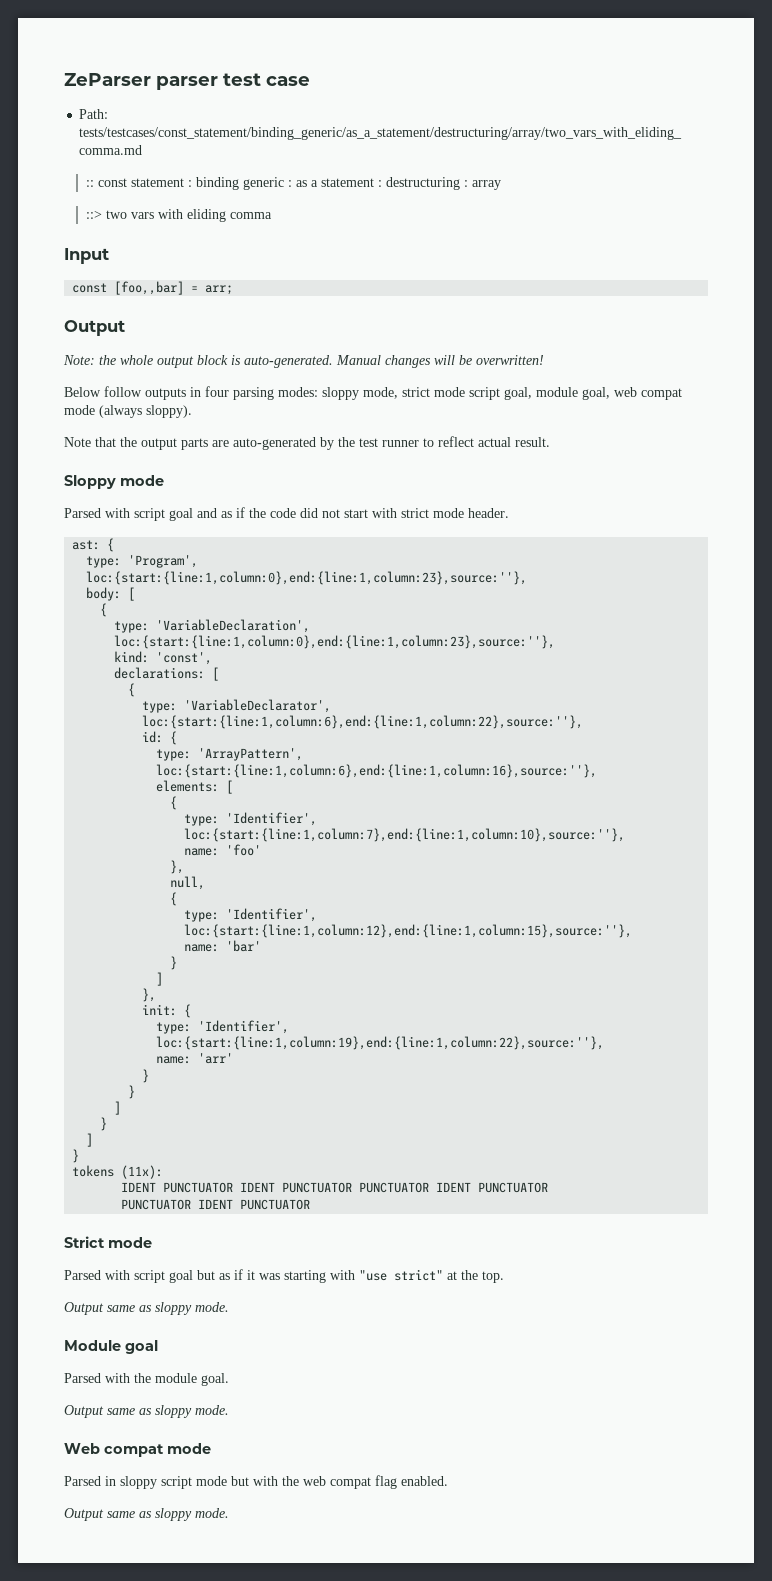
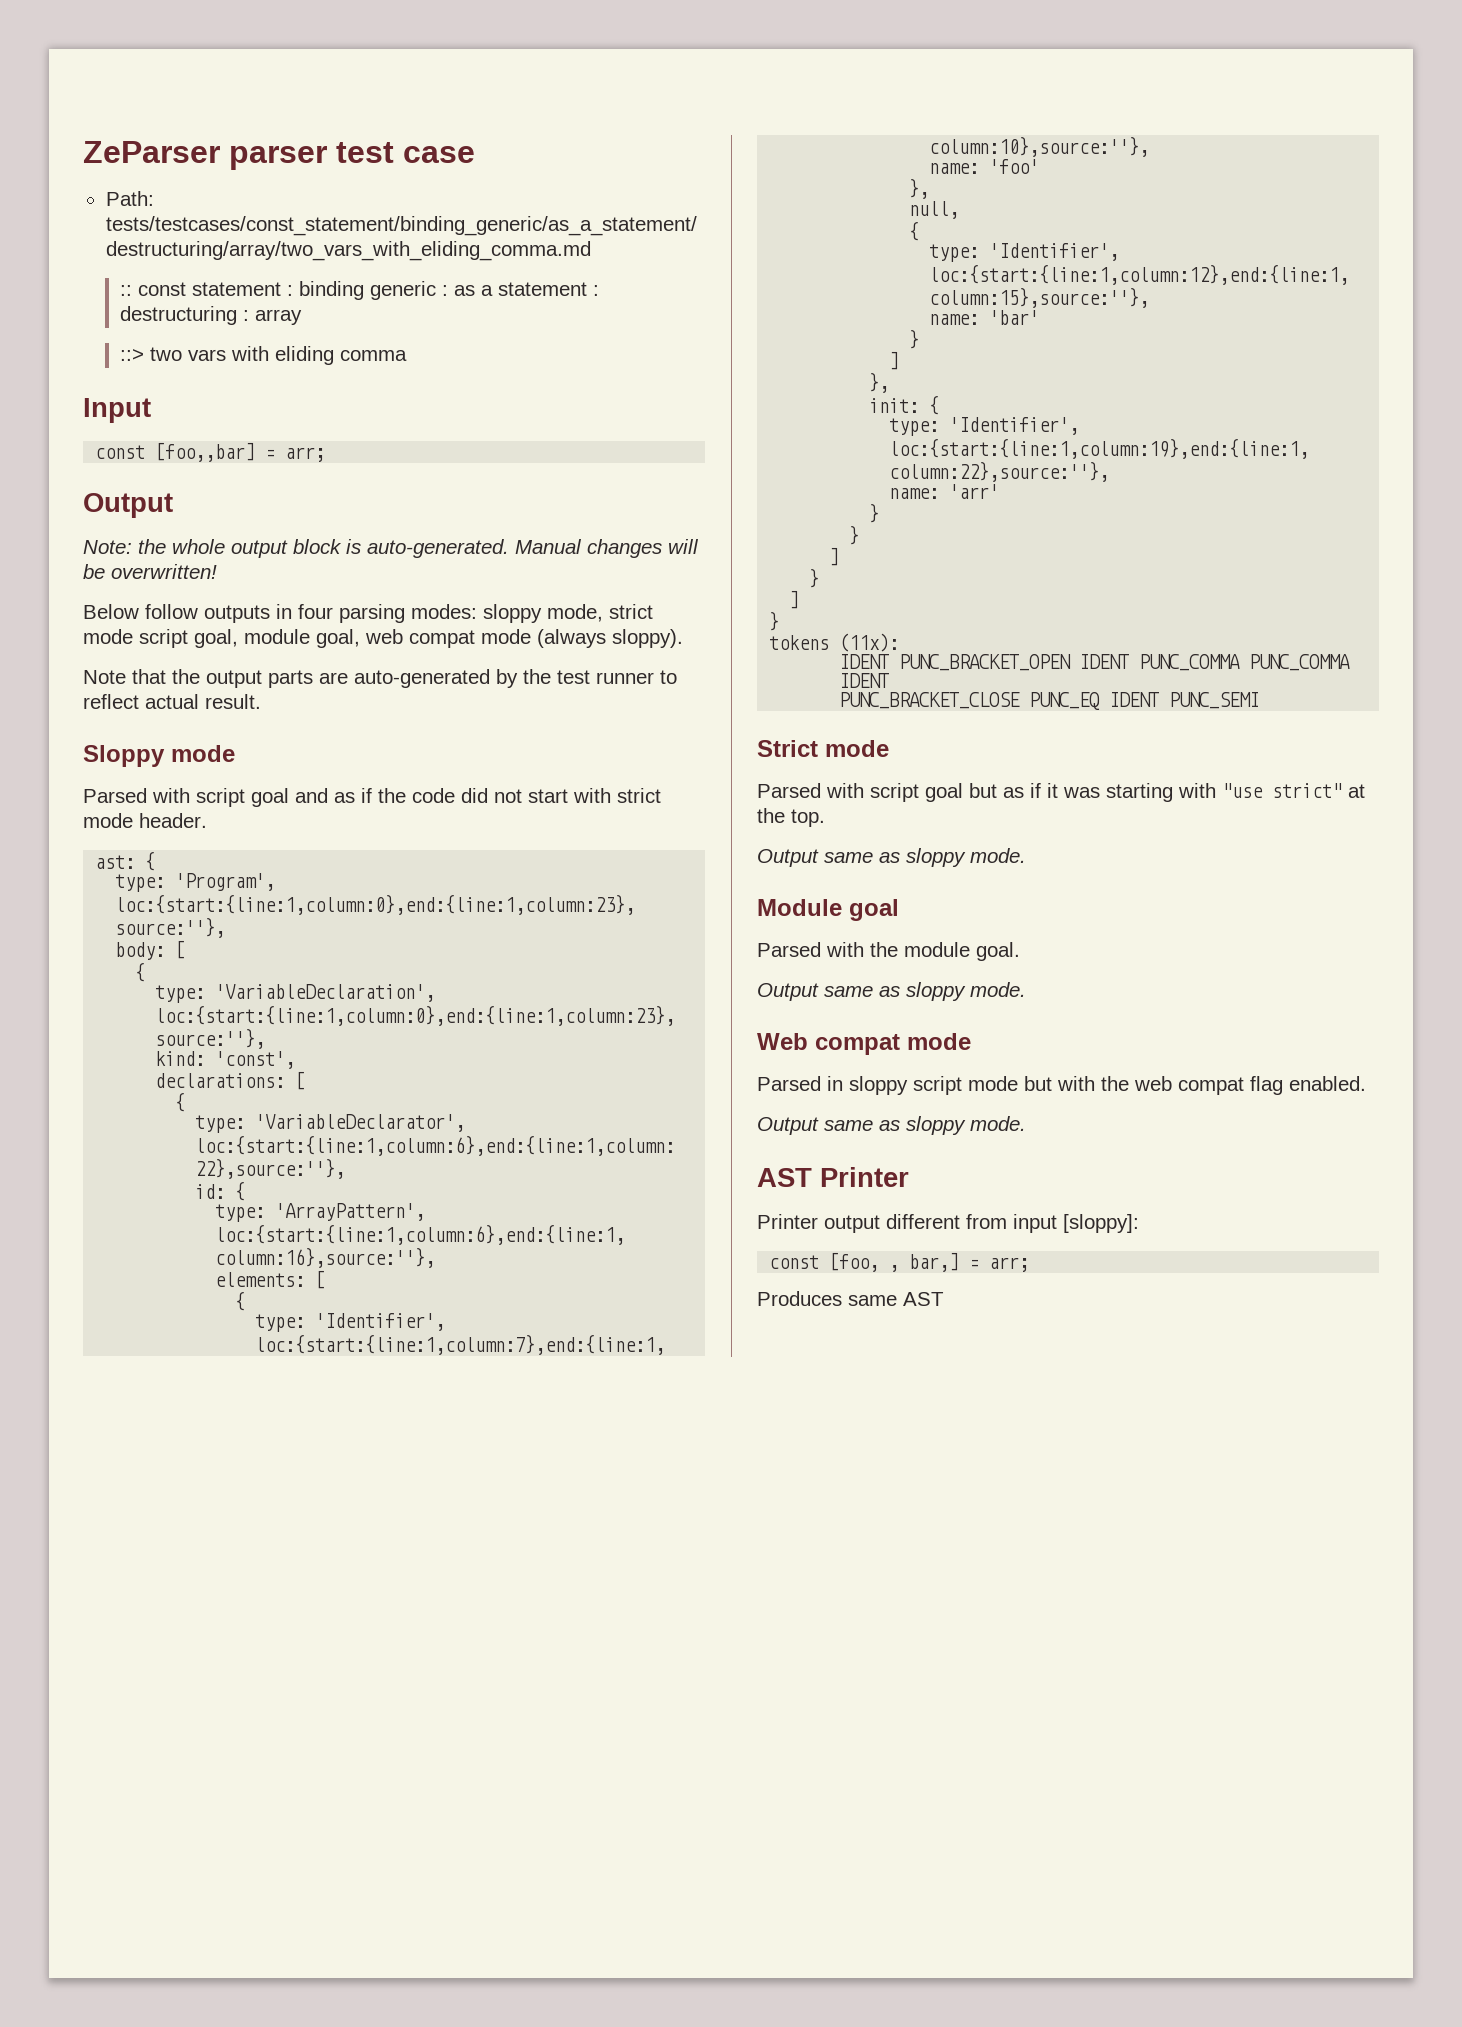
- IDENT PUNCTUATOR IDENT PUNCTUATOR PUNCTUATOR IDENT PUNCTUATOR
- PUNCTUATOR IDENT PUNCTUATOR
+ IDENT PUNC_BRACKET_OPEN IDENT PUNC_COMMA PUNC_COMMA IDENT
+ PUNC_BRACKET_CLOSE PUNC_EQ IDENT PUNC_SEMI
+ AST Printer
+ Printer output different from input [sloppy]:
+ const [foo, , bar,] = arr;
+ Produces same AST

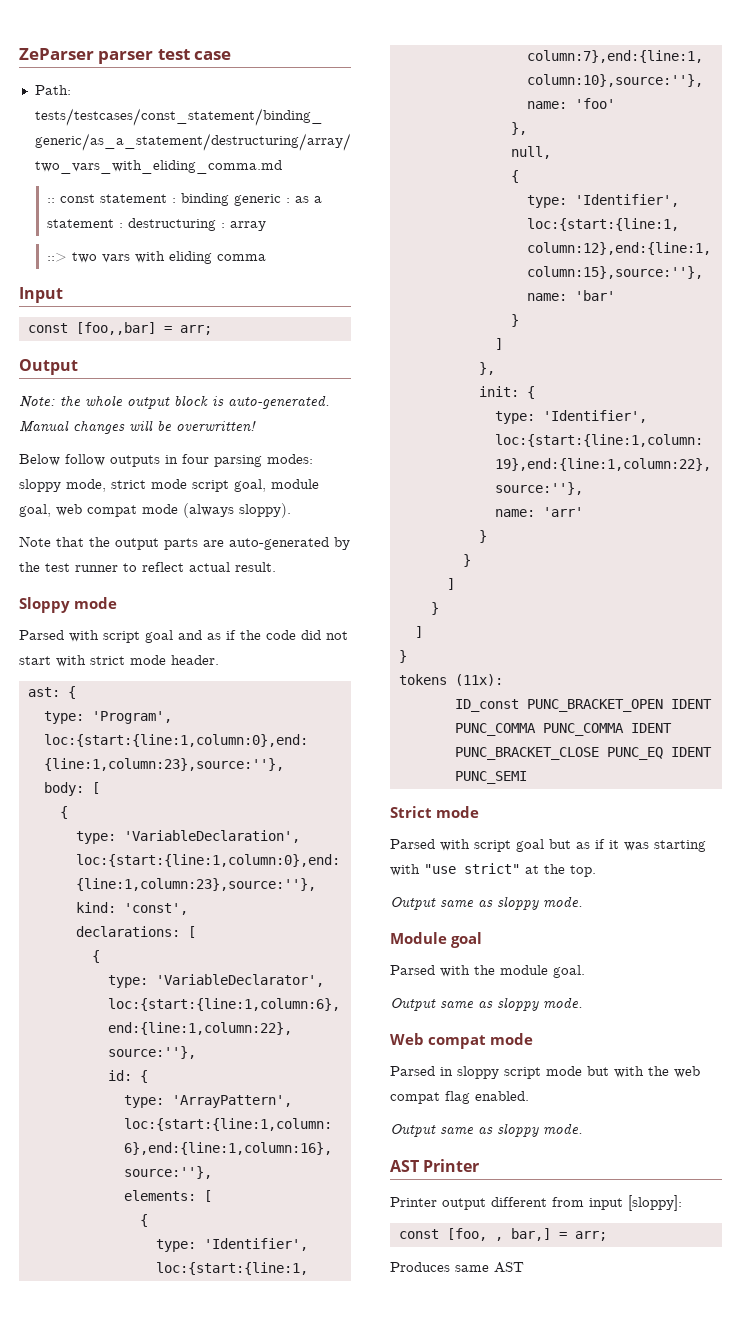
- IDENT PUNC_BRACKET_OPEN IDENT PUNC_COMMA PUNC_COMMA IDENT
+ ID_const PUNC_BRACKET_OPEN IDENT PUNC_COMMA PUNC_COMMA IDENT

